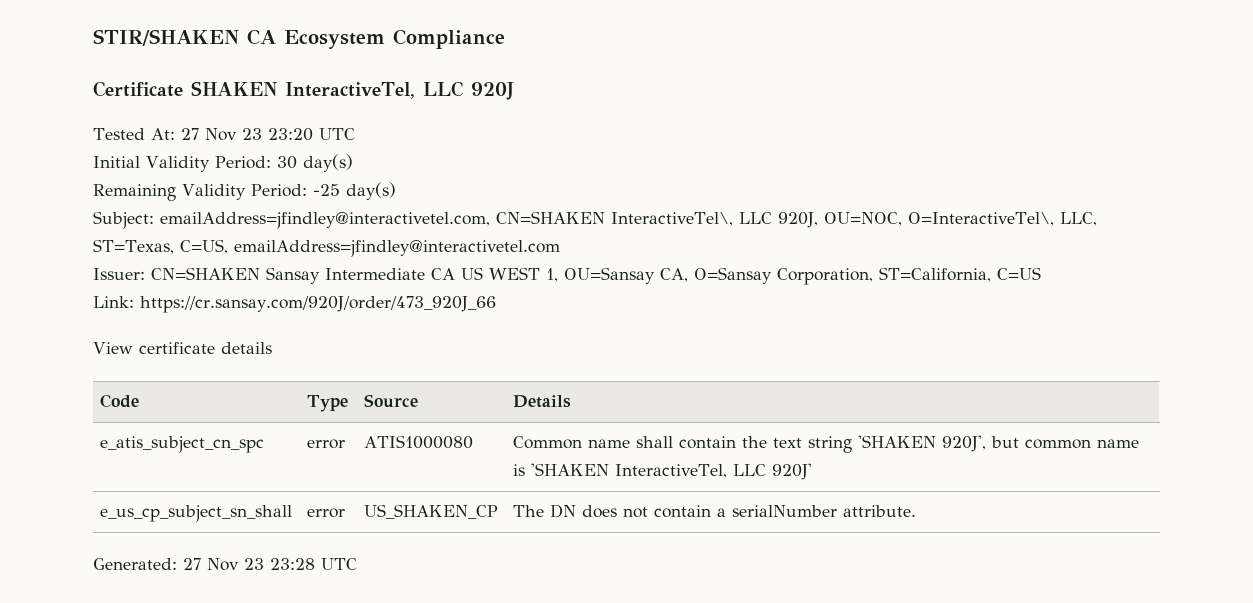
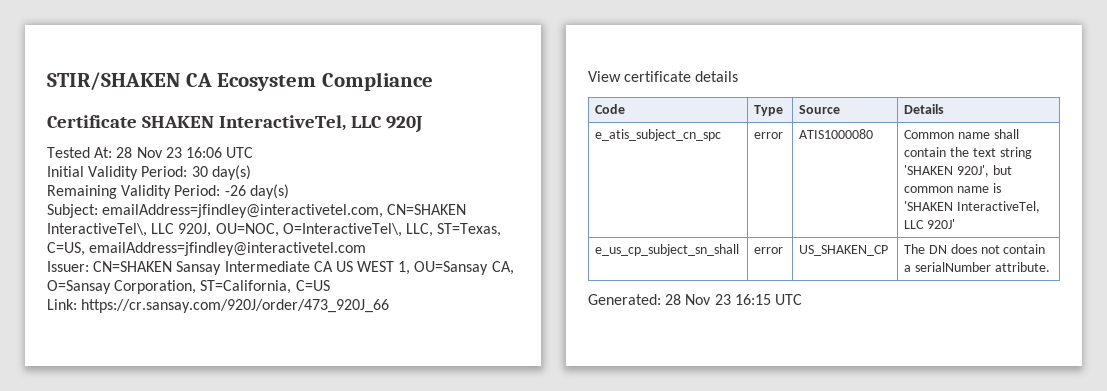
- Tested At: 27 Nov 23 23:20 UTC
+ Tested At: 28 Nov 23 16:06 UTC
- Remaining Validity Period: -25 day(s)
+ Remaining Validity Period: -26 day(s)
- Generated: 27 Nov 23 23:28 UTC
+ Generated: 28 Nov 23 16:15 UTC

